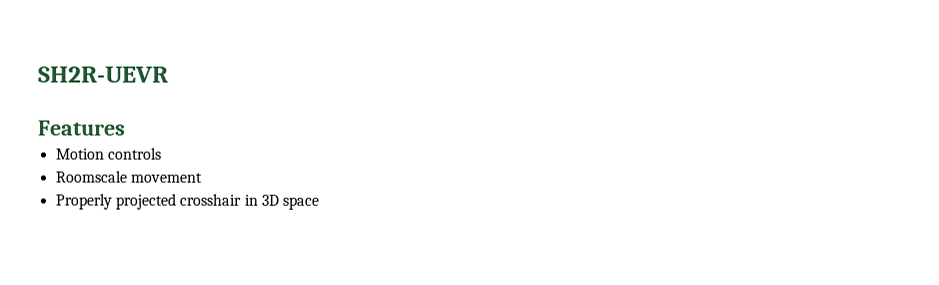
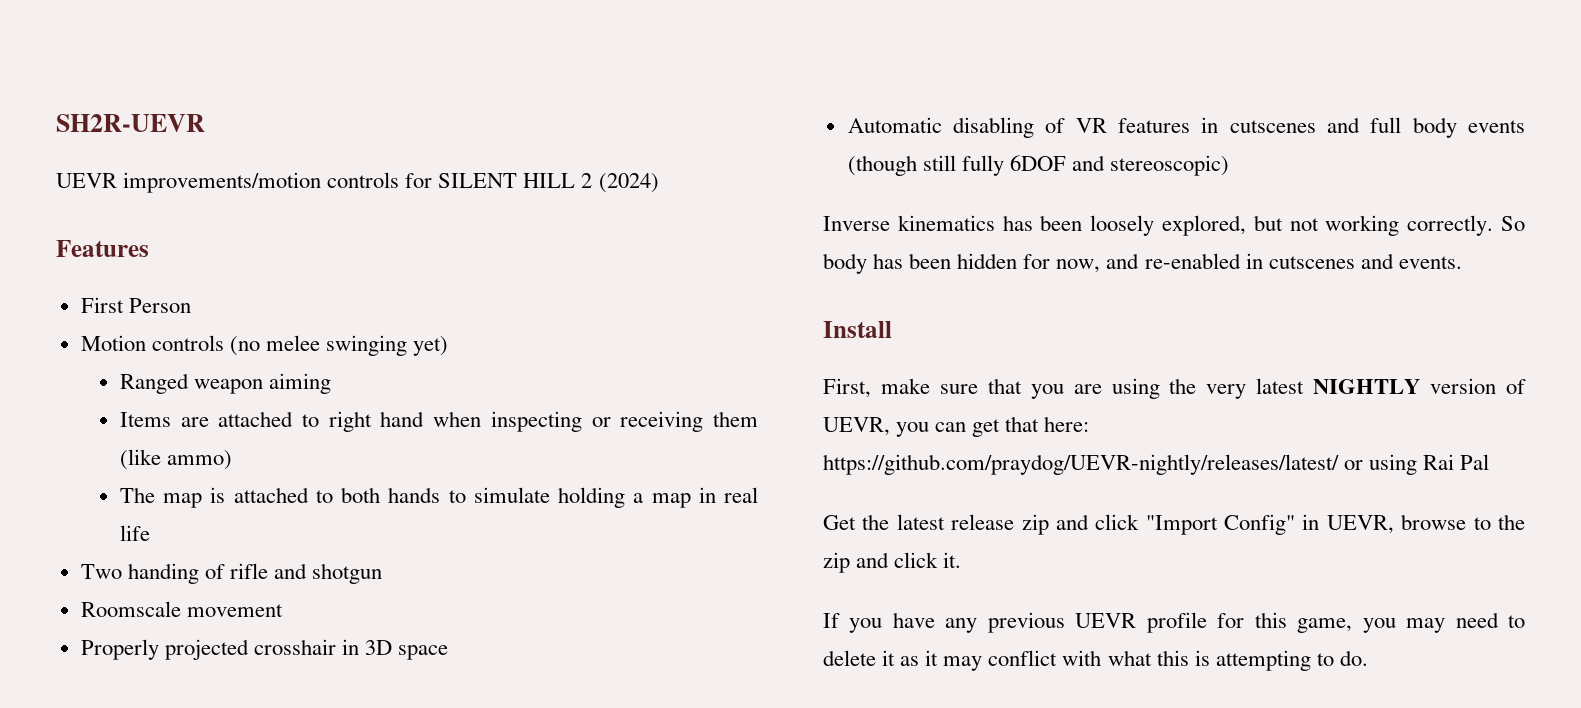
+ UEVR improvements/motion controls for SILENT HILL 2 (2024)
+ First Person
- Motion controls
+ Motion controls (no melee swinging yet)
+ Ranged weapon aiming
+ Items are attached to right hand when inspecting or receiving them (like ammo)
+ The map is attached to both hands to simulate holding a map in real life
+ Two handing of rifle and shotgun
+ Automatic disabling of VR features in cutscenes and full body events (though still fully 6DOF and stereoscopic)
+ Inverse kinematics has been loosely explored, but not working correctly. So body has been hidden for now, and re-enabled in cutscenes and events.
+ Install
+ First, make sure that you are using the very latest NIGHTLY version of UEVR, you can get that here: https://github.com/praydog/UEVR-nightly/releases/latest/ or using Rai Pal
+ Get the latest release zip and click "Import Config" in UEVR, browse to the zip and click it.
+ If you have any previous UEVR profile for this game, you may need to delete it as it may conflict with what this is attempting to do.

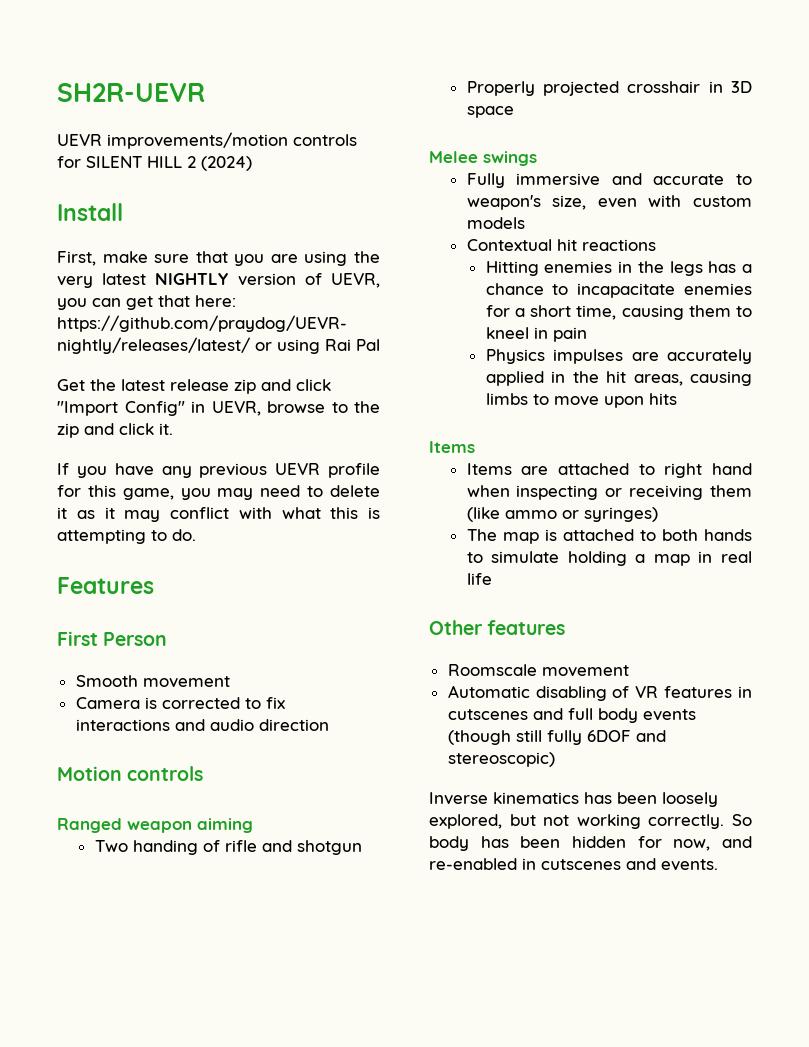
- Features
- First Person
- Motion controls (no melee swinging yet)
- Ranged weapon aiming
- Items are attached to right hand when inspecting or receiving them (like ammo)
- The map is attached to both hands to simulate holding a map in real life
- Two handing of rifle and shotgun
- Roomscale movement
- Properly projected crosshair in 3D space
- Automatic disabling of VR features in cutscenes and full body events (though still fully 6DOF and stereoscopic)
- Inverse kinematics has been loosely explored, but not working correctly. So body has been hidden for now, and re-enabled in cutscenes and events.
+ Features
+ First Person
+ Smooth movement
+ Camera is corrected to fix interactions and audio direction
+ Motion controls
+ Ranged weapon aiming
+ Two handing of rifle and shotgun
+ Properly projected crosshair in 3D space
+ Melee swings
+ Fully immersive and accurate to weapon's size, even with custom models
+ Contextual hit reactions
+ Hitting enemies in the legs has a chance to incapacitate enemies for a short time, causing them to kneel in pain
+ Physics impulses are accurately applied in the hit areas, causing limbs to move upon hits
+ Items
+ Items are attached to right hand when inspecting or receiving them (like ammo or syringes)
+ The map is attached to both hands to simulate holding a map in real life
+ Other features
+ Roomscale movement
+ Automatic disabling of VR features in cutscenes and full body events (though still fully 6DOF and stereoscopic)
+ Inverse kinematics has been loosely explored, but not working correctly. So body has been hidden for now, and re-enabled in cutscenes and events.

